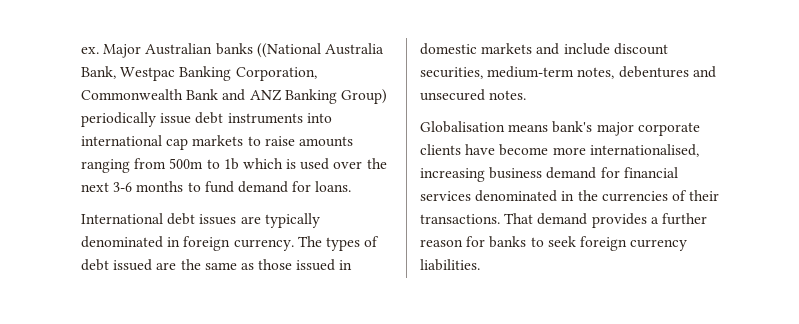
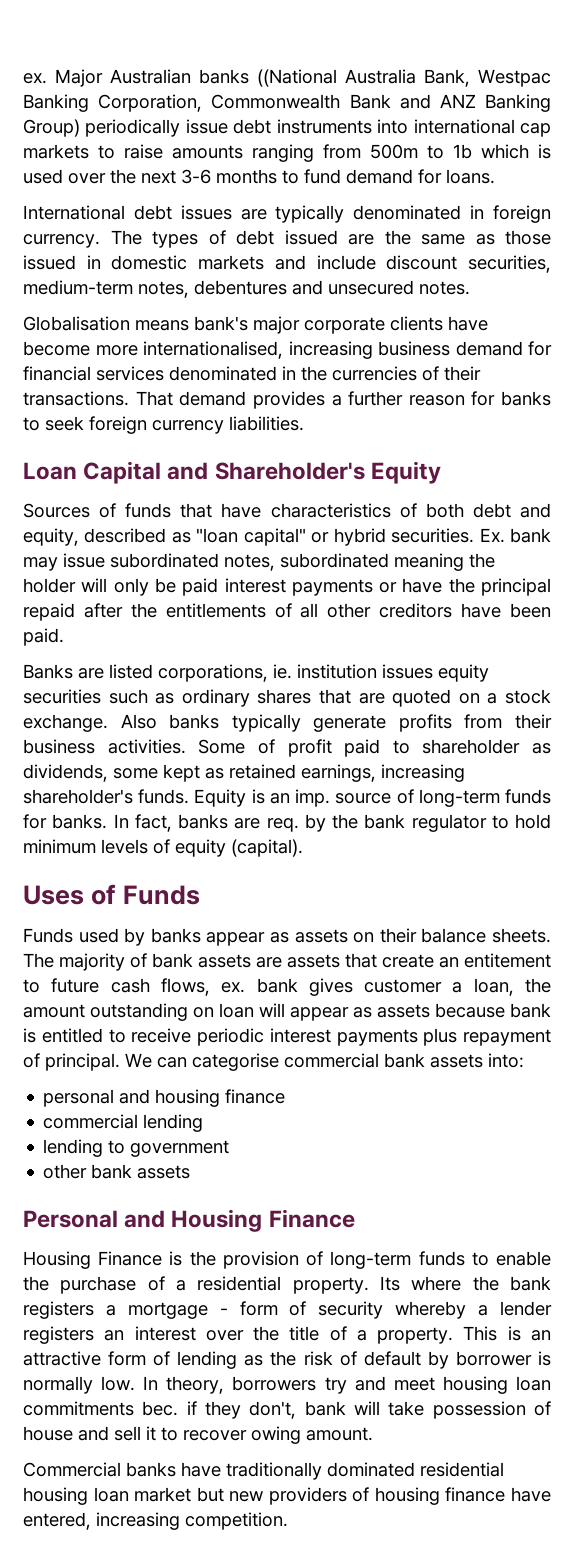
+ Loan Capital and Shareholder's Equity
+ Sources of funds that have characteristics of both debt and equity, described as "loan capital" or hybrid securities. Ex. bank may issue subordinated notes, subordinated meaning the holder will only be paid interest payments or have the principal repaid after the entitlements of all other creditors have been paid.
+ Banks are listed corporations, ie. institution issues equity securities such as ordinary shares that are quoted on a stock exchange. Also banks typically generate profits from their business activities. Some of profit paid to shareholder as dividends, some kept as retained earnings, increasing shareholder's funds. Equity is an imp. source of long-term funds for banks. In fact, banks are req. by the bank regulator to hold minimum levels of equity (capital).
+ Uses of Funds
+ Funds used by banks appear as assets on their balance sheets. The majority of bank assets are assets that create an entitement to future cash flows, ex. bank gives customer a loan, the amount outstanding on loan will appear as assets because bank is entitled to receive periodic interest payments plus repayment of principal. We can categorise commercial bank assets into:
+ personal and housing finance
+ commercial lending
+ lending to government
+ other bank assets
+ Personal and Housing Finance
+ Housing Finance is the provision of long-term funds to enable the purchase of a residential property. Its where the bank registers a mortgage - form of security whereby a lender registers an interest over the title of a property. This is an attractive form of lending as the risk of default by borrower is normally low. In theory, borrowers try and meet housing loan commitments bec. if they don't, bank will take possession of house and sell it to recover owing amount.
+ Commercial banks have traditionally dominated residential housing loan market but new providers of housing finance have entered, increasing competition.

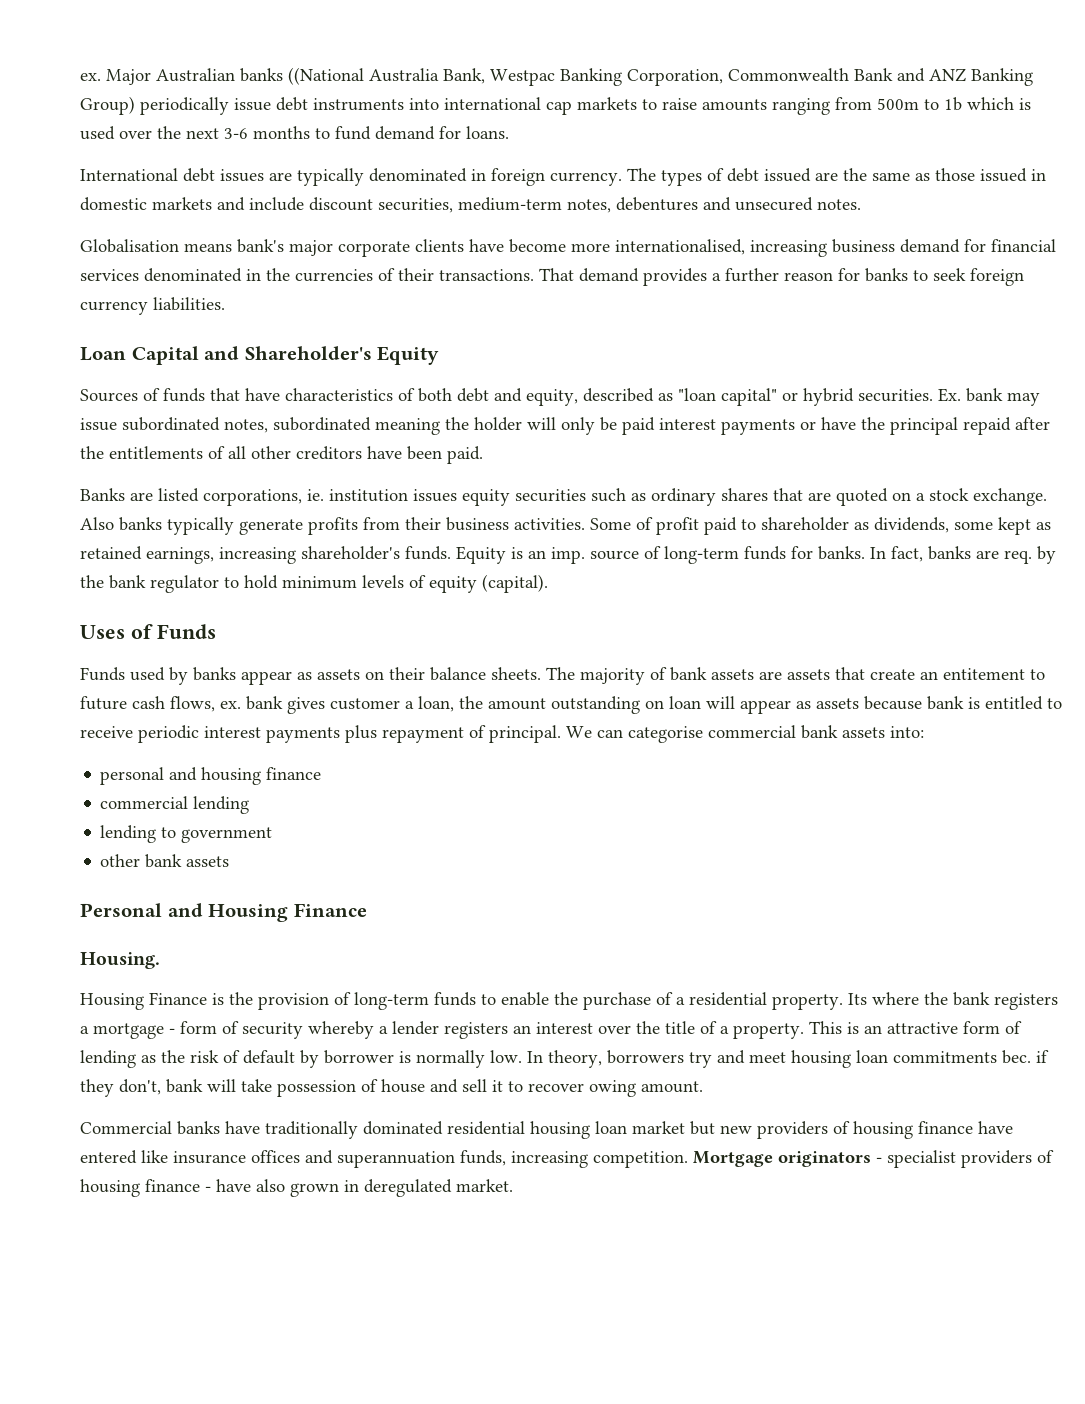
+ Housing.
- Commercial banks have traditionally dominated residential housing loan market but new providers of housing finance have entered, increasing competition.
+ Commercial banks have traditionally dominated residential housing loan market but new providers of housing finance have entered like insurance offices and superannuation funds, increasing competition. Mortgage originators - specialist providers of housing finance - have also grown in deregulated market.

